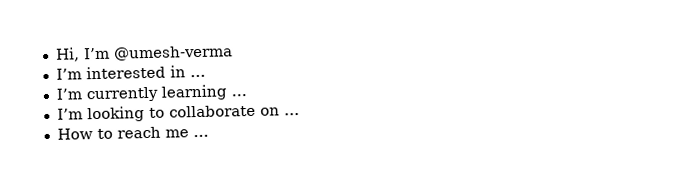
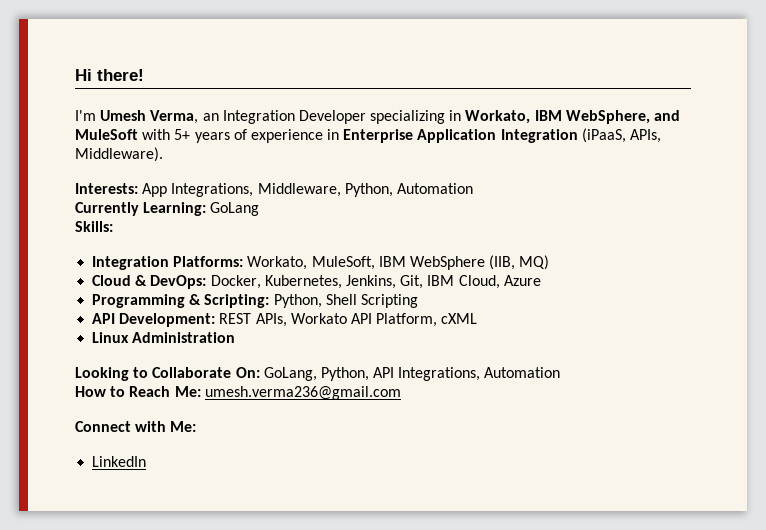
- Hi, I’m @umesh-verma
- I’m interested in ...
- I’m currently learning ...
- I’m looking to collaborate on ...
- How to reach me ...
+ Hi there!
+ I'm Umesh Verma, an Integration Developer specializing in Workato, IBM WebSphere, and MuleSoft with 5+ years of experience in Enterprise Application Integration (iPaaS, APIs, Middleware).
+ Interests: App Integrations, Middleware, Python, Automation
+ Currently Learning: GoLang
+ Skills:
+ Integration Platforms: Workato, MuleSoft, IBM WebSphere (IIB, MQ)
+ Cloud & DevOps: Docker, Kubernetes, Jenkins, Git, IBM Cloud, Azure
+ Programming & Scripting: Python, Shell Scripting
+ API Development: REST APIs, Workato API Platform, cXML
+ Linux Administration
+ Looking to Collaborate On: GoLang, Python, API Integrations, Automation
+ How to Reach Me: umesh.verma236@gmail.com
+ Connect with Me:
+ LinkedIn

